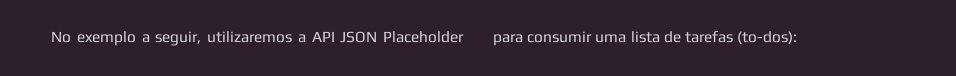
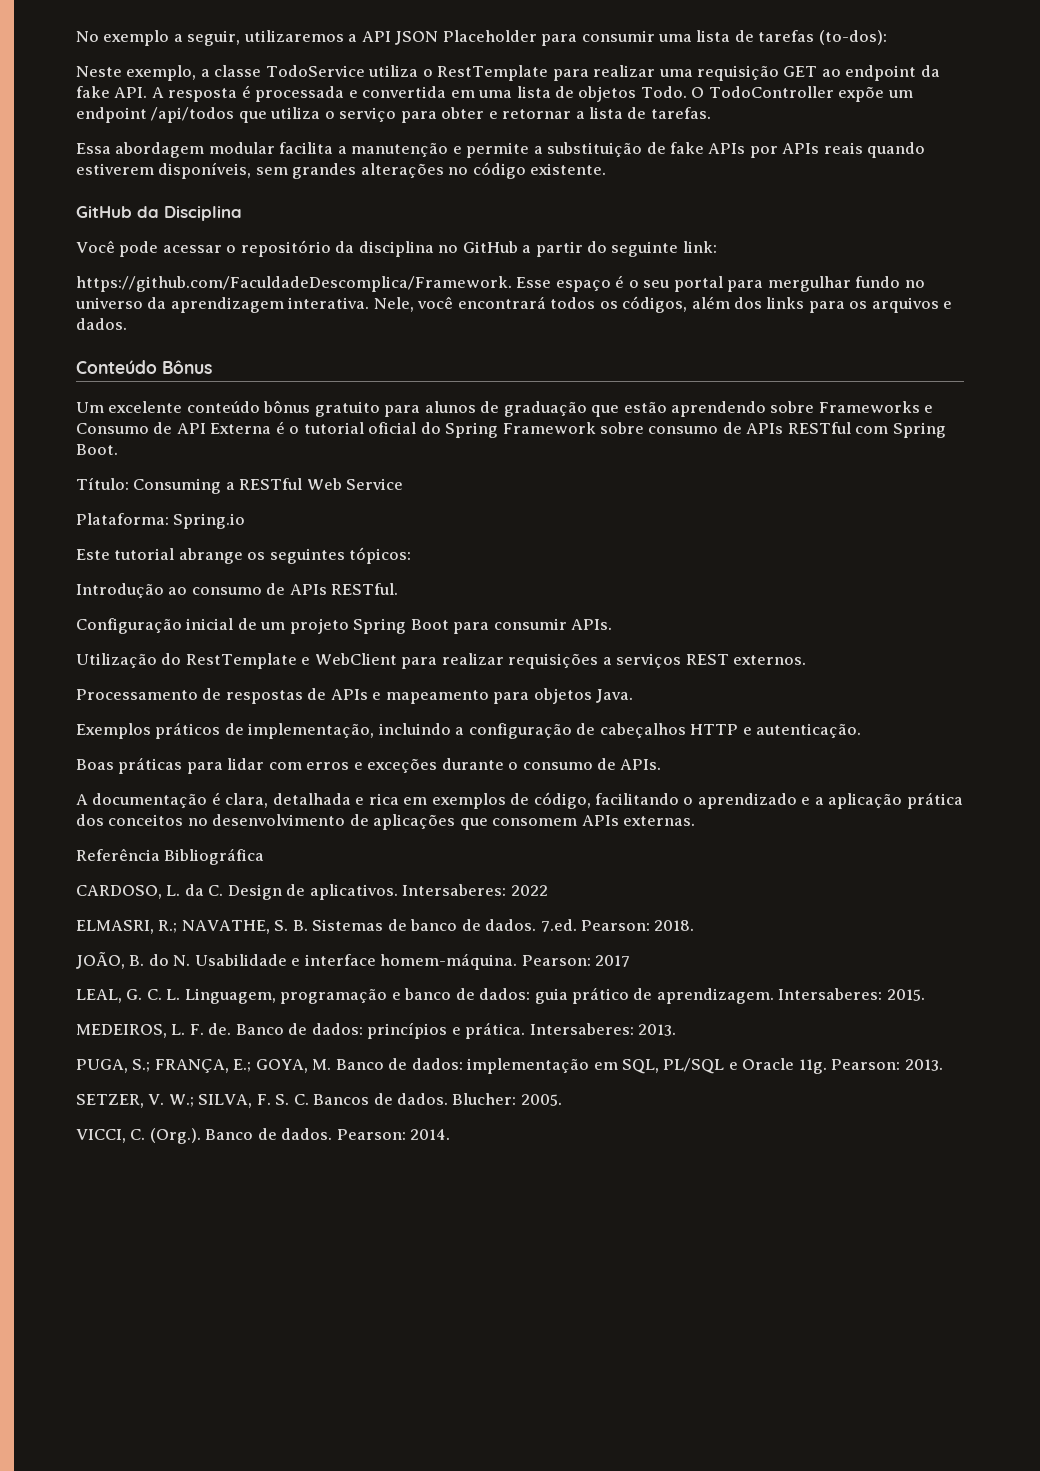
+ Neste exemplo, a classe TodoService utiliza o RestTemplate para realizar uma requisição GET ao endpoint da fake API. A resposta é processada e convertida em uma lista de objetos Todo. O TodoController expõe um endpoint /api/todos que utiliza o serviço para obter e retornar a lista de tarefas.
+ Essa abordagem modular facilita a manutenção e permite a substituição de fake APIs por APIs reais quando estiverem disponíveis, sem grandes alterações no código existente.
+ GitHub da Disciplina
+ Você pode acessar o repositório da disciplina no GitHub a partir do seguinte link:
+ https://github.com/FaculdadeDescomplica/Framework. Esse espaço é o seu portal para mergulhar fundo no universo da aprendizagem interativa. Nele, você encontrará todos os códigos, além dos links para os arquivos e dados.
+ Conteúdo Bônus
+ Um excelente conteúdo bônus gratuito para alunos de graduação que estão aprendendo sobre Frameworks e Consumo de API Externa é o tutorial oficial do Spring Framework sobre consumo de APIs RESTful com Spring Boot.
+ Título: Consuming a RESTful Web Service
+ Plataforma: Spring.io
+ Este tutorial abrange os seguintes tópicos:
+ Introdução ao consumo de APIs RESTful.
+ Configuração inicial de um projeto Spring Boot para consumir APIs.
+ Utilização do RestTemplate e WebClient para realizar requisições a serviços REST externos.
+ Processamento de respostas de APIs e mapeamento para objetos Java.
+ Exemplos práticos de implementação, incluindo a configuração de cabeçalhos HTTP e autenticação.
+ Boas práticas para lidar com erros e exceções durante o consumo de APIs.
+ A documentação é clara, detalhada e rica em exemplos de código, facilitando o aprendizado e a aplicação prática dos conceitos no desenvolvimento de aplicações que consomem APIs externas.
+ Referência Bibliográfica
+ CARDOSO, L. da C. Design de aplicativos. Intersaberes: 2022
+ ELMASRI, R.; NAVATHE, S. B. Sistemas de banco de dados. 7.ed. Pearson: 2018.
+ JOÃO, B. do N. Usabilidade e interface homem-máquina. Pearson: 2017
+ LEAL, G. C. L. Linguagem, programação e banco de dados: guia prático de aprendizagem. Intersaberes: 2015.
+ MEDEIROS, L. F. de. Banco de dados: princípios e prática. Intersaberes: 2013.
+ PUGA, S.; FRANÇA, E.; GOYA, M. Banco de dados: implementação em SQL, PL/SQL e Oracle 11g. Pearson: 2013.
+ SETZER, V. W.; SILVA, F. S. C. Bancos de dados. Blucher: 2005.
+ VICCI, C. (Org.). Banco de dados. Pearson: 2014.

